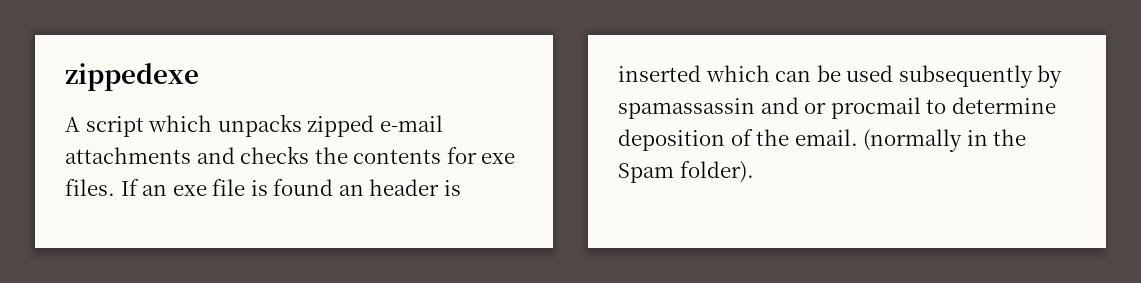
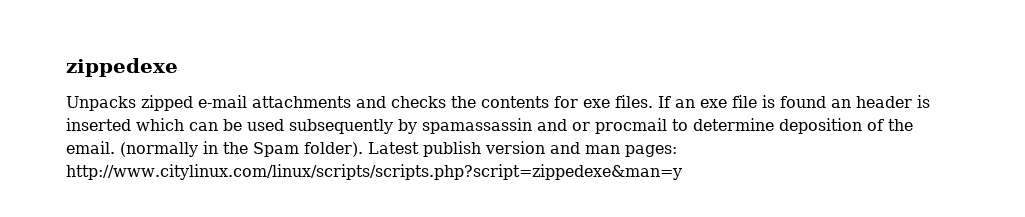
- A script which unpacks zipped e-mail attachments and checks the contents for exe files.
+ Unpacks zipped e-mail attachments and checks the contents for exe files.
+ Latest publish version and man pages: http://www.citylinux.com/linux/scripts/scripts.php?script=zippedexe&man=y

